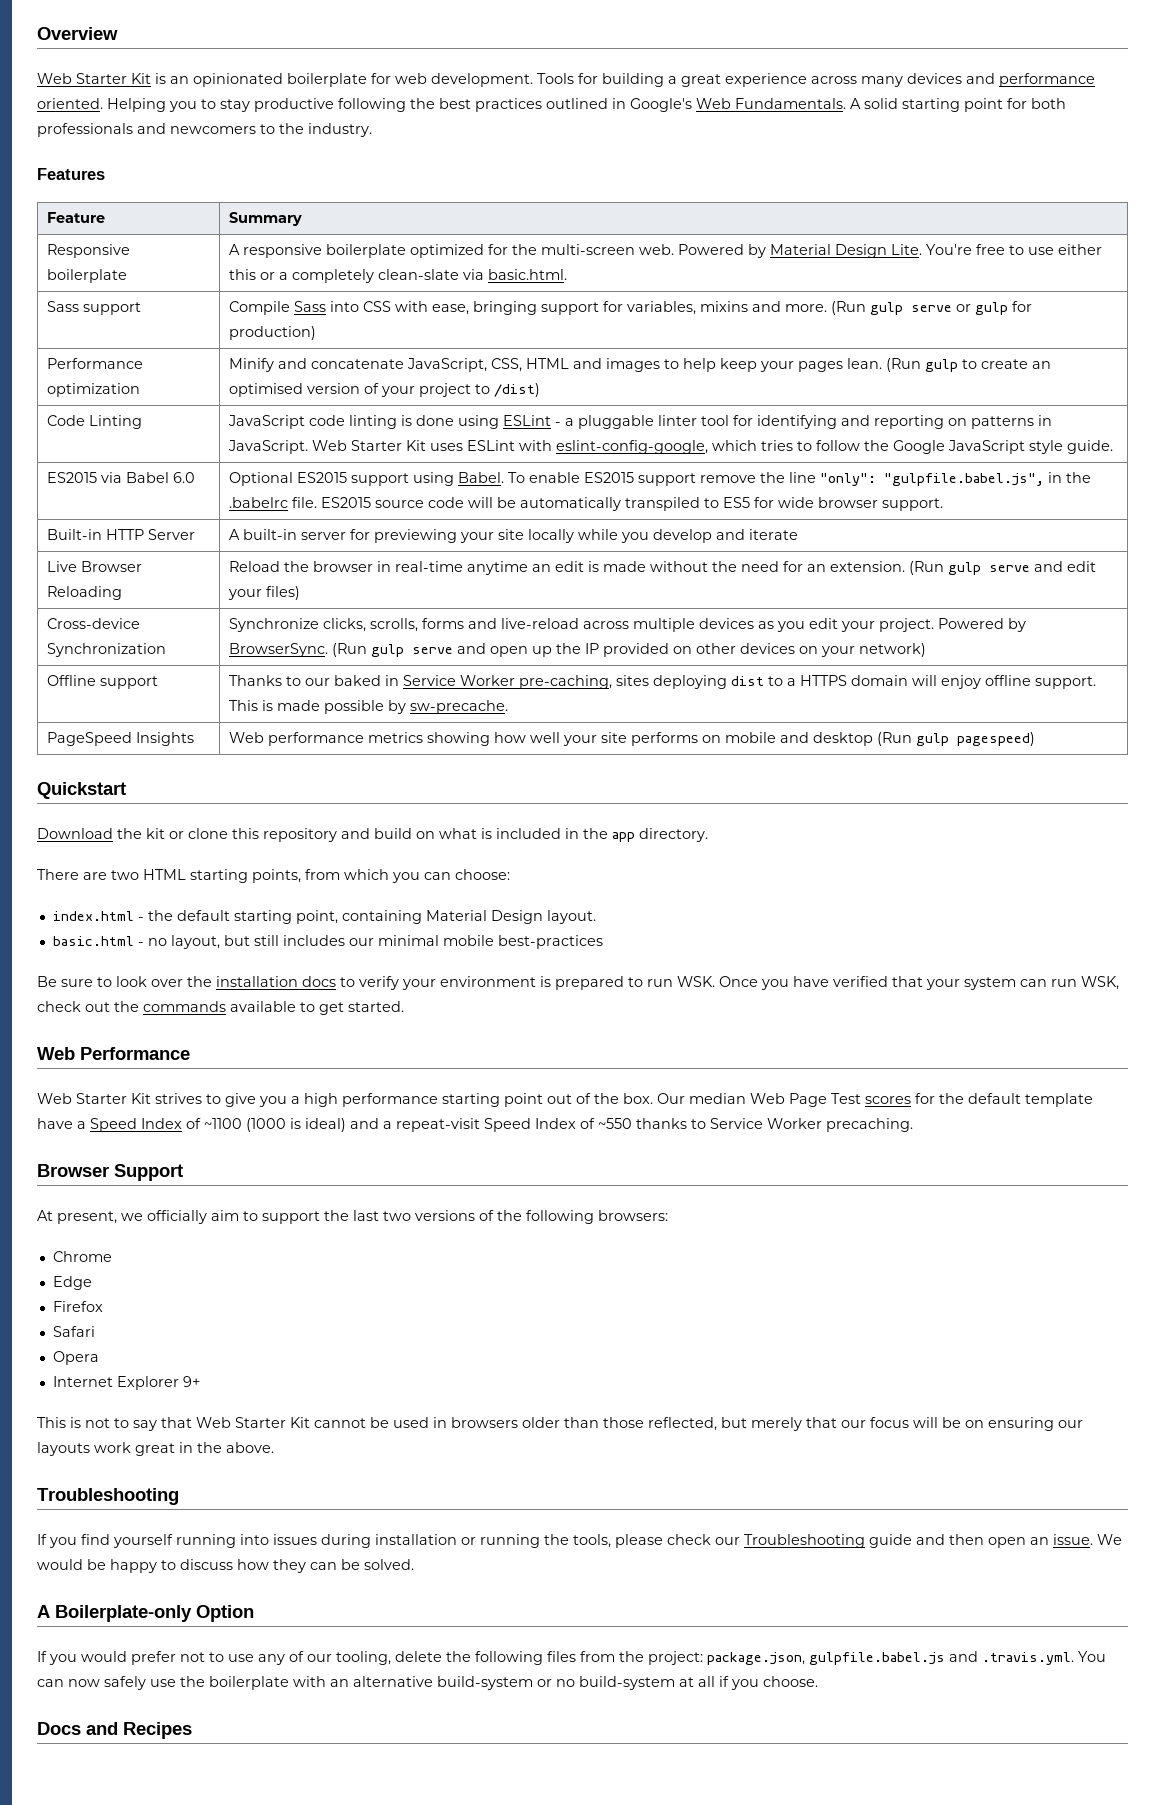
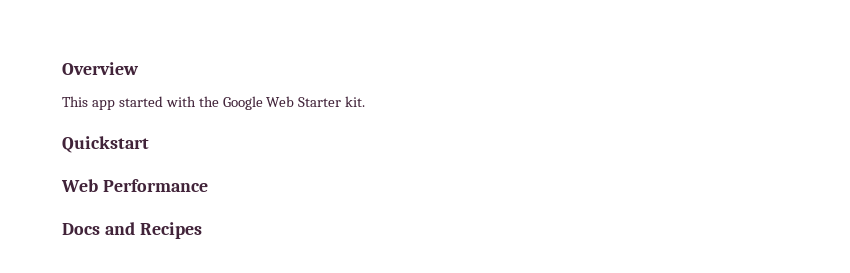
- Web Starter Kit is an opinionated boilerplate for web development. Tools for building a great experience across many devices and performance oriented. Helping you to stay productive following the best practices outlined in Google's Web Fundamentals. A solid starting point for both professionals and newcomers to the industry.
- Features
- Feature | Summary
- Responsive boilerplate | A responsive boilerplate optimized for the multi-screen web. Powered by Material Design Lite. You're free to use either this or a completely clean-slate via basic.html.
- Sass support | Compile Sass into CSS with ease, bringing support for variables, mixins and more. (Run gulp serve or gulp for production)
- Performance optimization | Minify and concatenate JavaScript, CSS, HTML and images to help keep your pages lean. (Run gulp to create an optimised version of your project to /dist)
- Code Linting | JavaScript code linting is done using ESLint - a pluggable linter tool for identifying and reporting on patterns in JavaScript. Web Starter Kit uses ESLint with eslint-config-google, which tries to follow the Google JavaScript style guide.
- ES2015 via Babel 6.0 | Optional ES2015 support using Babel. To enable ES2015 support remove the line "only": "gulpfile.babel.js", in the .babelrc file. ES2015 source code will be automatically transpiled to ES5 for wide browser support.
- Built-in HTTP Server | A built-in server for previewing your site locally while you develop and iterate
- Live Browser Reloading | Reload the browser in real-time anytime an edit is made without the need for an extension. (Run gulp serve and edit your files)
- Cross-device Synchronization | Synchronize clicks, scrolls, forms and live-reload across multiple devices as you edit your project. Powered by BrowserSync. (Run gulp serve and open up the IP provided on other devices on your network)
- Offline support | Thanks to our baked in Service Worker pre-caching, sites deploying dist to a HTTPS domain will enjoy offline support. This is made possible by sw-precache.
- PageSpeed Insights | Web performance metrics showing how well your site performs on mobile and desktop (Run gulp pagespeed)
+ This app started with the Google Web Starter kit.
  Quickstart
- Download the kit or clone this repository and build on what is included in the app directory.
- There are two HTML starting points, from which you can choose:
- index.html - the default starting point, containing Material Design layout.
- basic.html - no layout, but still includes our minimal mobile best-practices
- Be sure to look over the installation docs to verify your environment is prepared to run WSK. Once you have verified that your system can run WSK, check out the commands available to get started.
  Web Performance
- Web Starter Kit strives to give you a high performance starting point out of the box. Our median Web Page Test scores for the default template have a Speed Index of ~1100 (1000 is ideal) and a repeat-visit Speed Index of ~550 thanks to Service Worker precaching.
- Browser Support
- At present, we officially aim to support the last two versions of the following browsers:
- Chrome
- Edge
- Firefox
- Safari
- Opera
- Internet Explorer 9+
- This is not to say that Web Starter Kit cannot be used in browsers older than those reflected, but merely that our focus will be on ensuring our layouts work great in the above.
- Troubleshooting
- If you find yourself running into issues during installation or running the tools, please check our Troubleshooting guide and then open an issue. We would be happy to discuss how they can be solved.
- A Boilerplate-only Option
- If you would prefer not to use any of our tooling, delete the following files from the project: package.json, gulpfile.babel.js and .travis.yml. You can now safely use the boilerplate with an alternative build-system or no build-system at all if you choose.

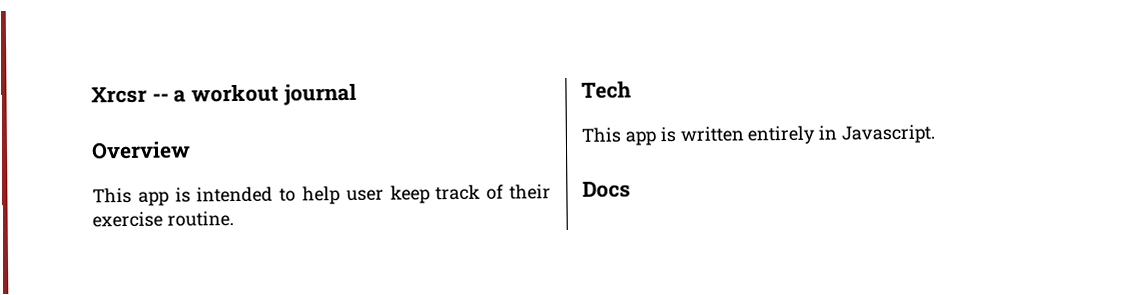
+ Xrcsr -- a workout journal
  Overview
- This app started with the Google Web Starter kit.
- Quickstart
- Web Performance
+ This app is intended to help user keep track of their exercise routine.
+ Tech
+ This app is written entirely in Javascript.
- Docs and Recipes
+ Docs

